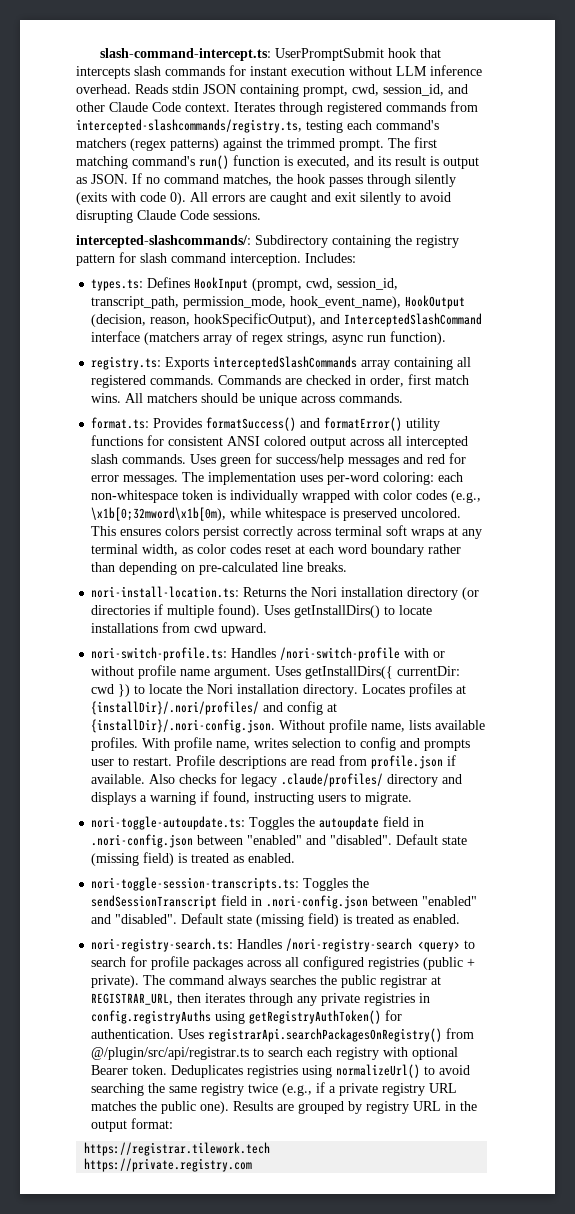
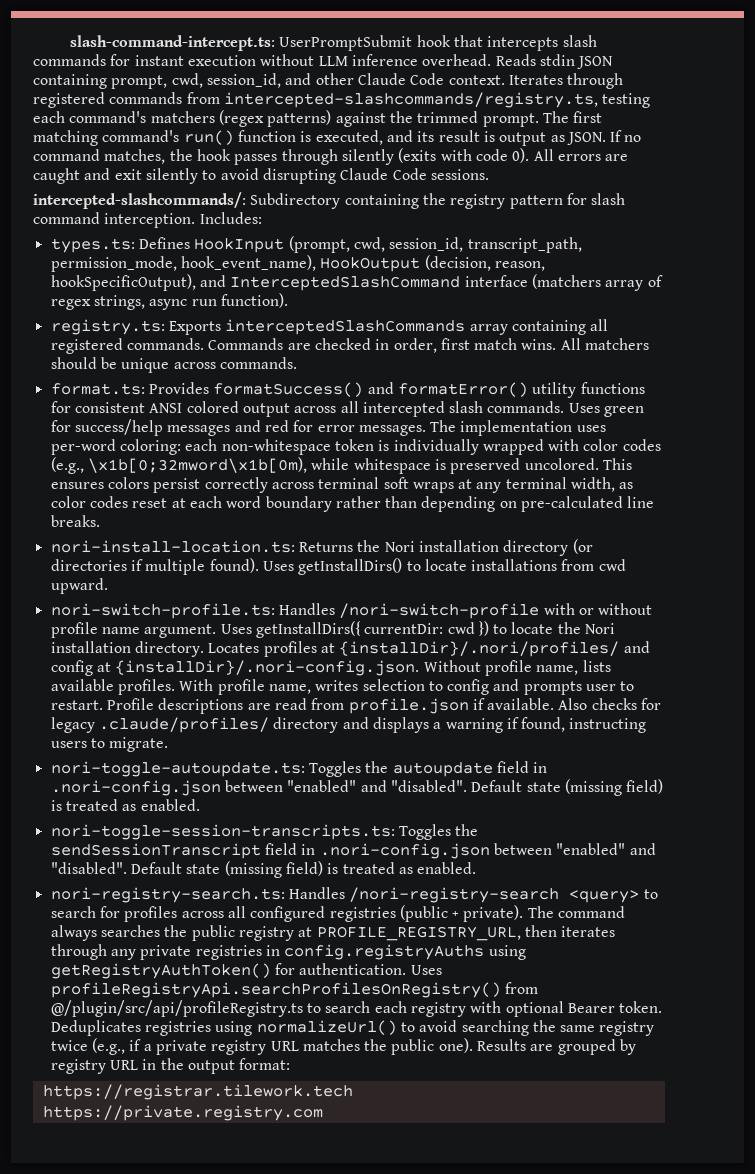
- nori-registry-search.ts: Handles /nori-registry-search <query> to search for profile packages across all configured registries (public + private).
+ nori-registry-search.ts: Handles /nori-registry-search <query> to search for profiles across all configured registries (public + private).
- The command always searches the public registrar at REGISTRAR_URL, then iterates through any private registries in config.registryAuths using getRegistryAuthToken() for authentication.
+ The command always searches the public registry at PROFILE_REGISTRY_URL, then iterates through any private registries in config.registryAuths using getRegistryAuthToken() for authentication.
- Uses registrarApi.searchPackagesOnRegistry() from @/plugin/src/api/registrar.ts to search each registry with optional Bearer token.
+ Uses profileRegistryApi.searchProfilesOnRegistry() from @/plugin/src/api/profileRegistry.ts to search each registry with optional Bearer token.

